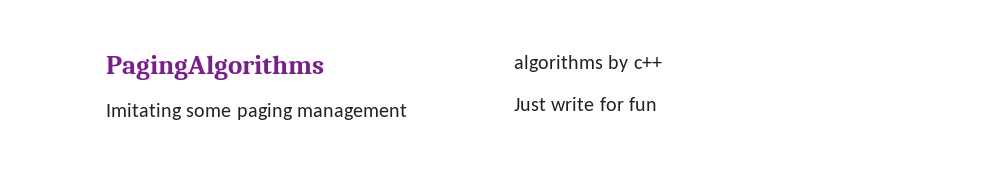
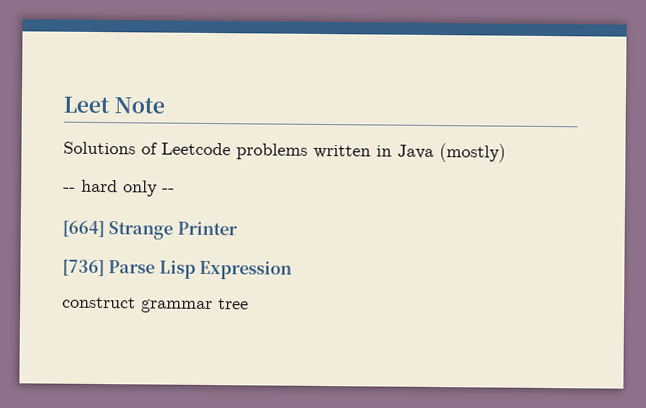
- PagingAlgorithms
- Imitating some paging management algorithms by c++
- Just write for fun
+ Leet Note
+ Solutions of Leetcode problems written in Java (mostly)
+ -- hard only --
+ [664] Strange Printer
+ [736] Parse Lisp Expression
+ construct grammar tree

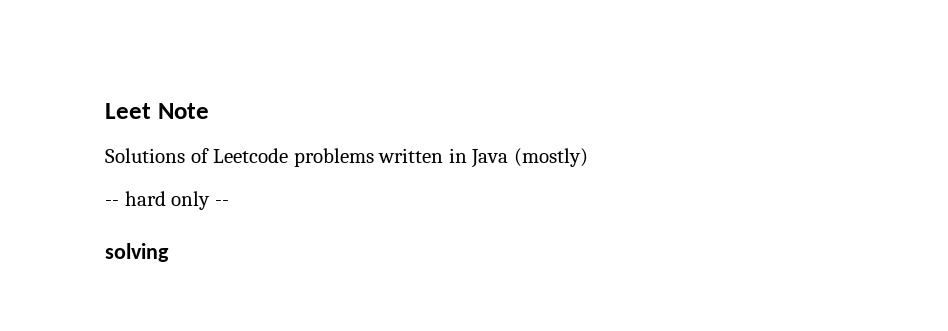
- [664] Strange Printer
- [736] Parse Lisp Expression
- construct grammar tree
+ solving

